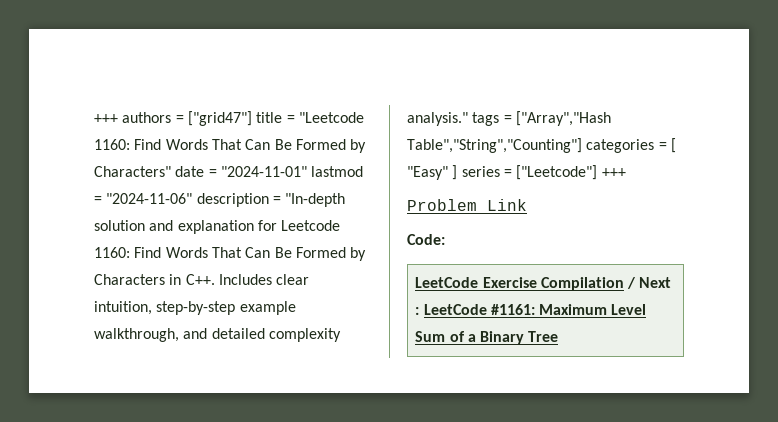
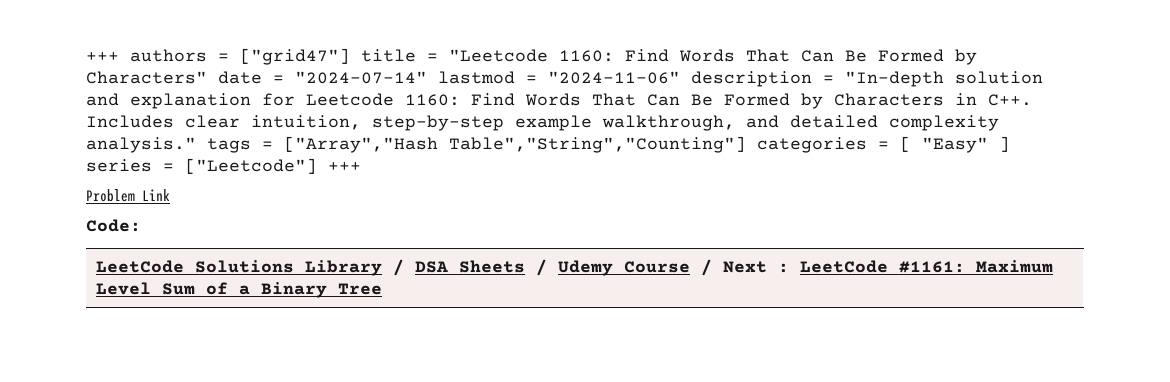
- Find Words That Can Be Formed by Characters" date = "2024-11-01" lastmod = "2024-11-06" description = "In-depth solution and explanation for Leetcode 1160:
+ Find Words That Can Be Formed by Characters" date = "2024-07-14" lastmod = "2024-11-06" description = "In-depth solution and explanation for Leetcode 1160:
- LeetCode Exercise Compilation / Next : LeetCode #1161: Maximum Level Sum of a Binary Tree
+ LeetCode Solutions Library / DSA Sheets / Udemy Course / Next : LeetCode #1161: Maximum Level Sum of a Binary Tree

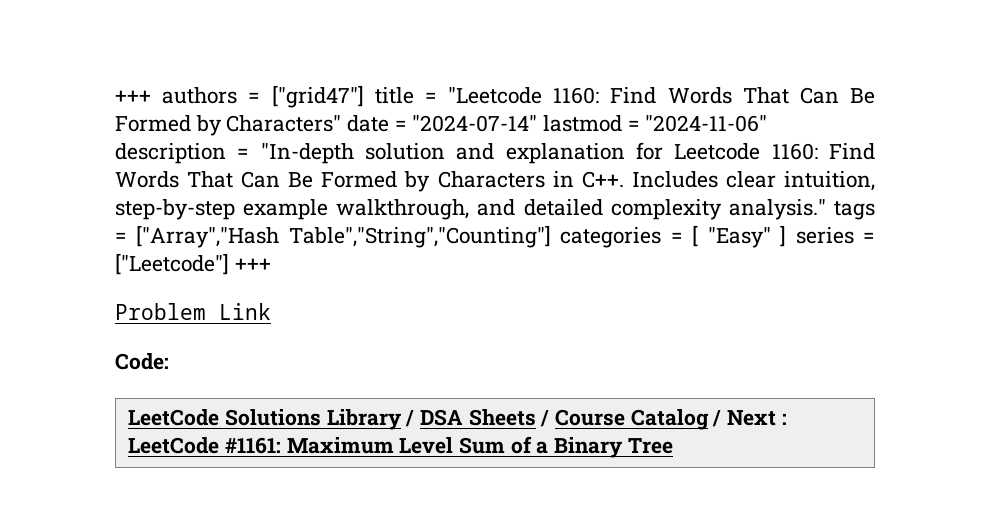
- LeetCode Solutions Library / DSA Sheets / Udemy Course / Next : LeetCode #1161: Maximum Level Sum of a Binary Tree
+ LeetCode Solutions Library / DSA Sheets / Course Catalog / Next : LeetCode #1161: Maximum Level Sum of a Binary Tree

